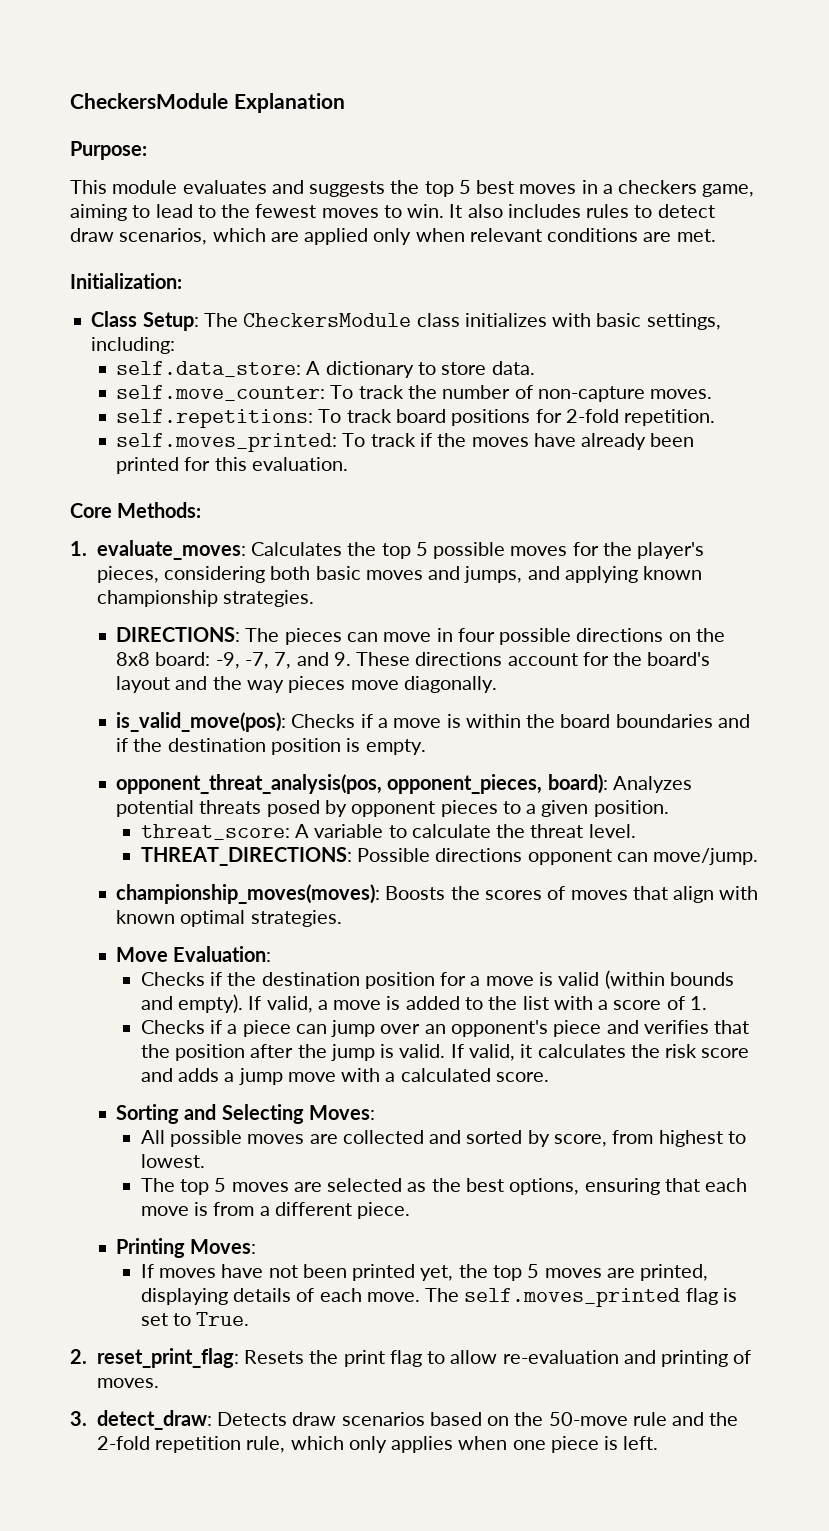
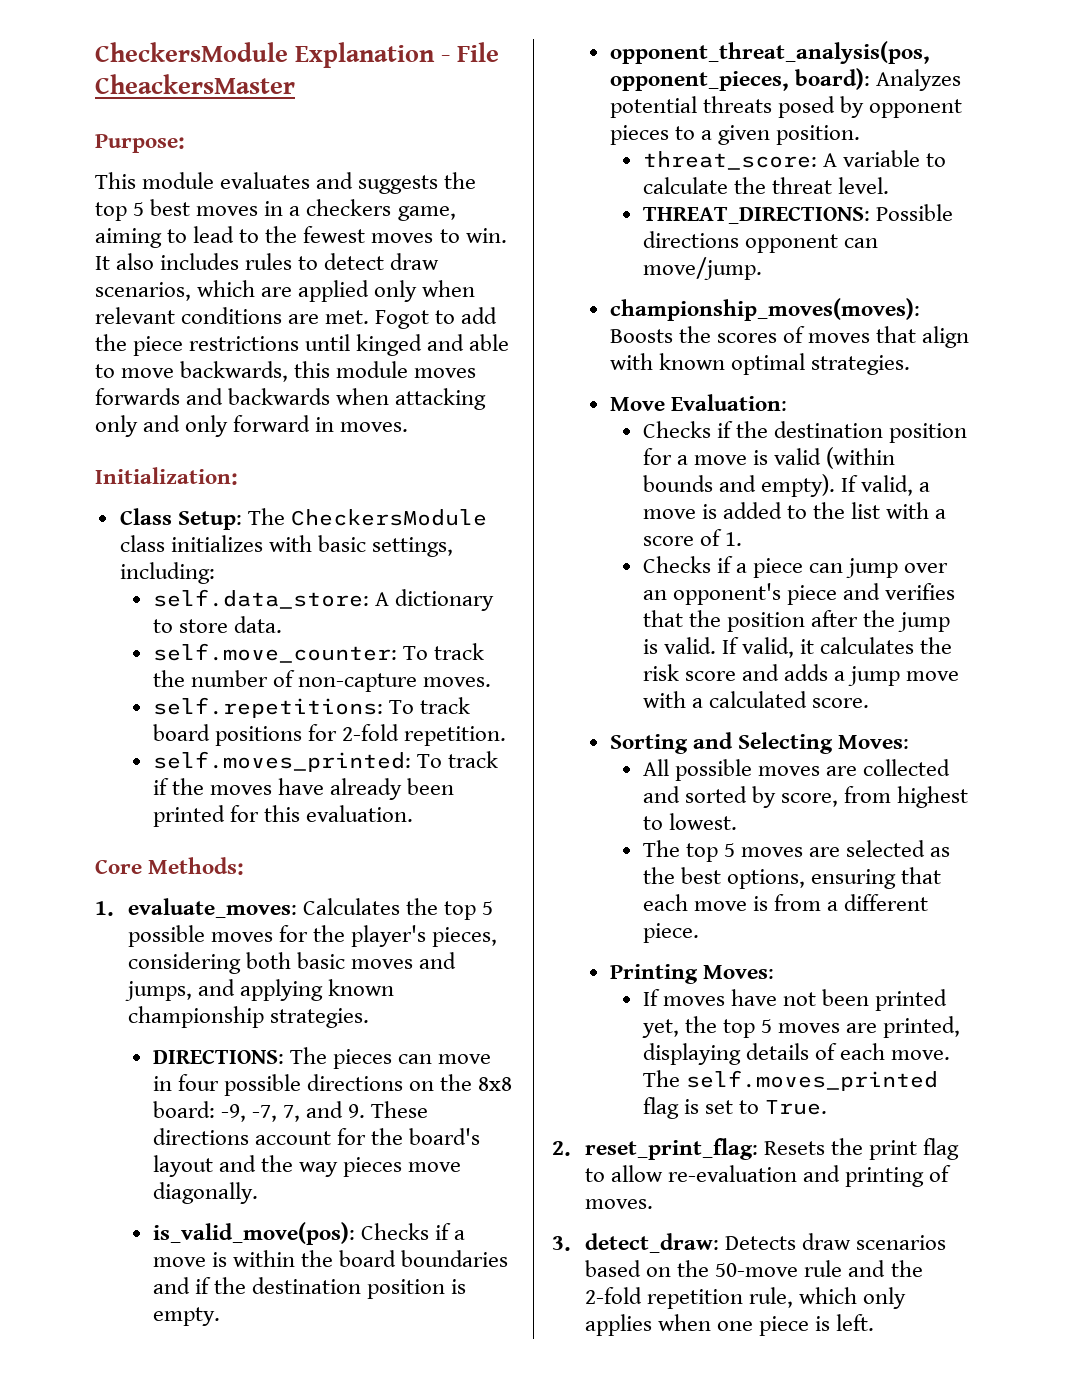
- CheckersModule Explanation
+ CheckersModule Explanation - File CheackersMaster
+ Fogot to add the piece restrictions until kinged and able to move backwards, this module moves forwards and backwards when attacking only and only forward in moves.

